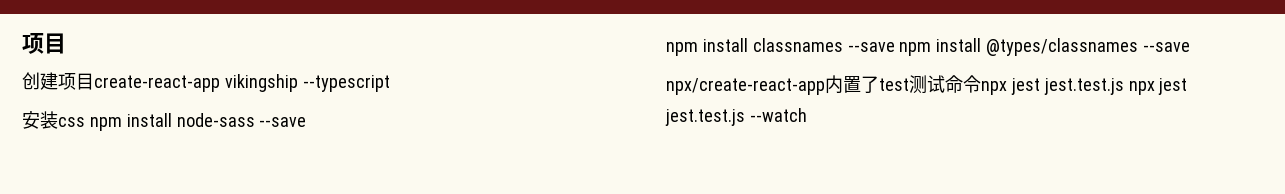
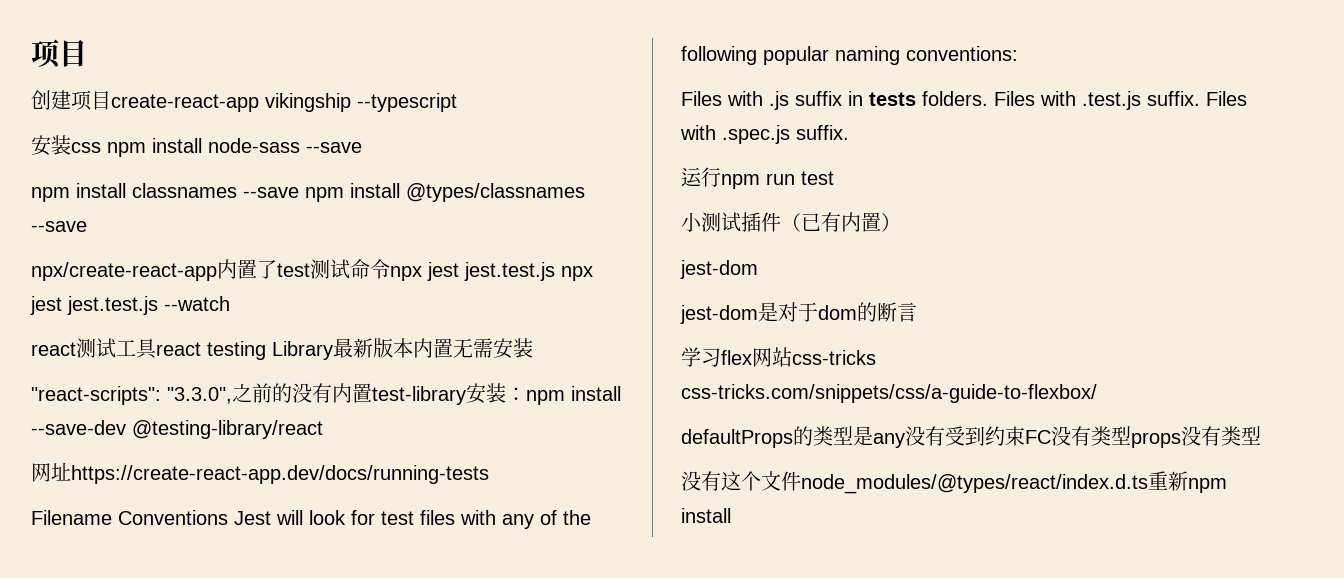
+ react测试工具react testing Library最新版本内置无需安装
+ "react-scripts": "3.3.0",之前的没有内置test-library安装：npm install --save-dev @testing-library/react
+ 网址https://create-react-app.dev/docs/running-tests
+ Filename Conventions Jest will look for test files with any of the following popular naming conventions:
+ Files with .js suffix in tests folders. Files with .test.js suffix. Files with .spec.js suffix.
+ 运行npm run test
+ 小测试插件（已有内置）
+ jest-dom
+ jest-dom是对于dom的断言
+ 学习flex网站css-tricks css-tricks.com/snippets/css/a-guide-to-flexbox/
+ defaultProps的类型是any没有受到约束FC没有类型props没有类型
+ 没有这个文件node_modules/@types/react/index.d.ts重新npm install

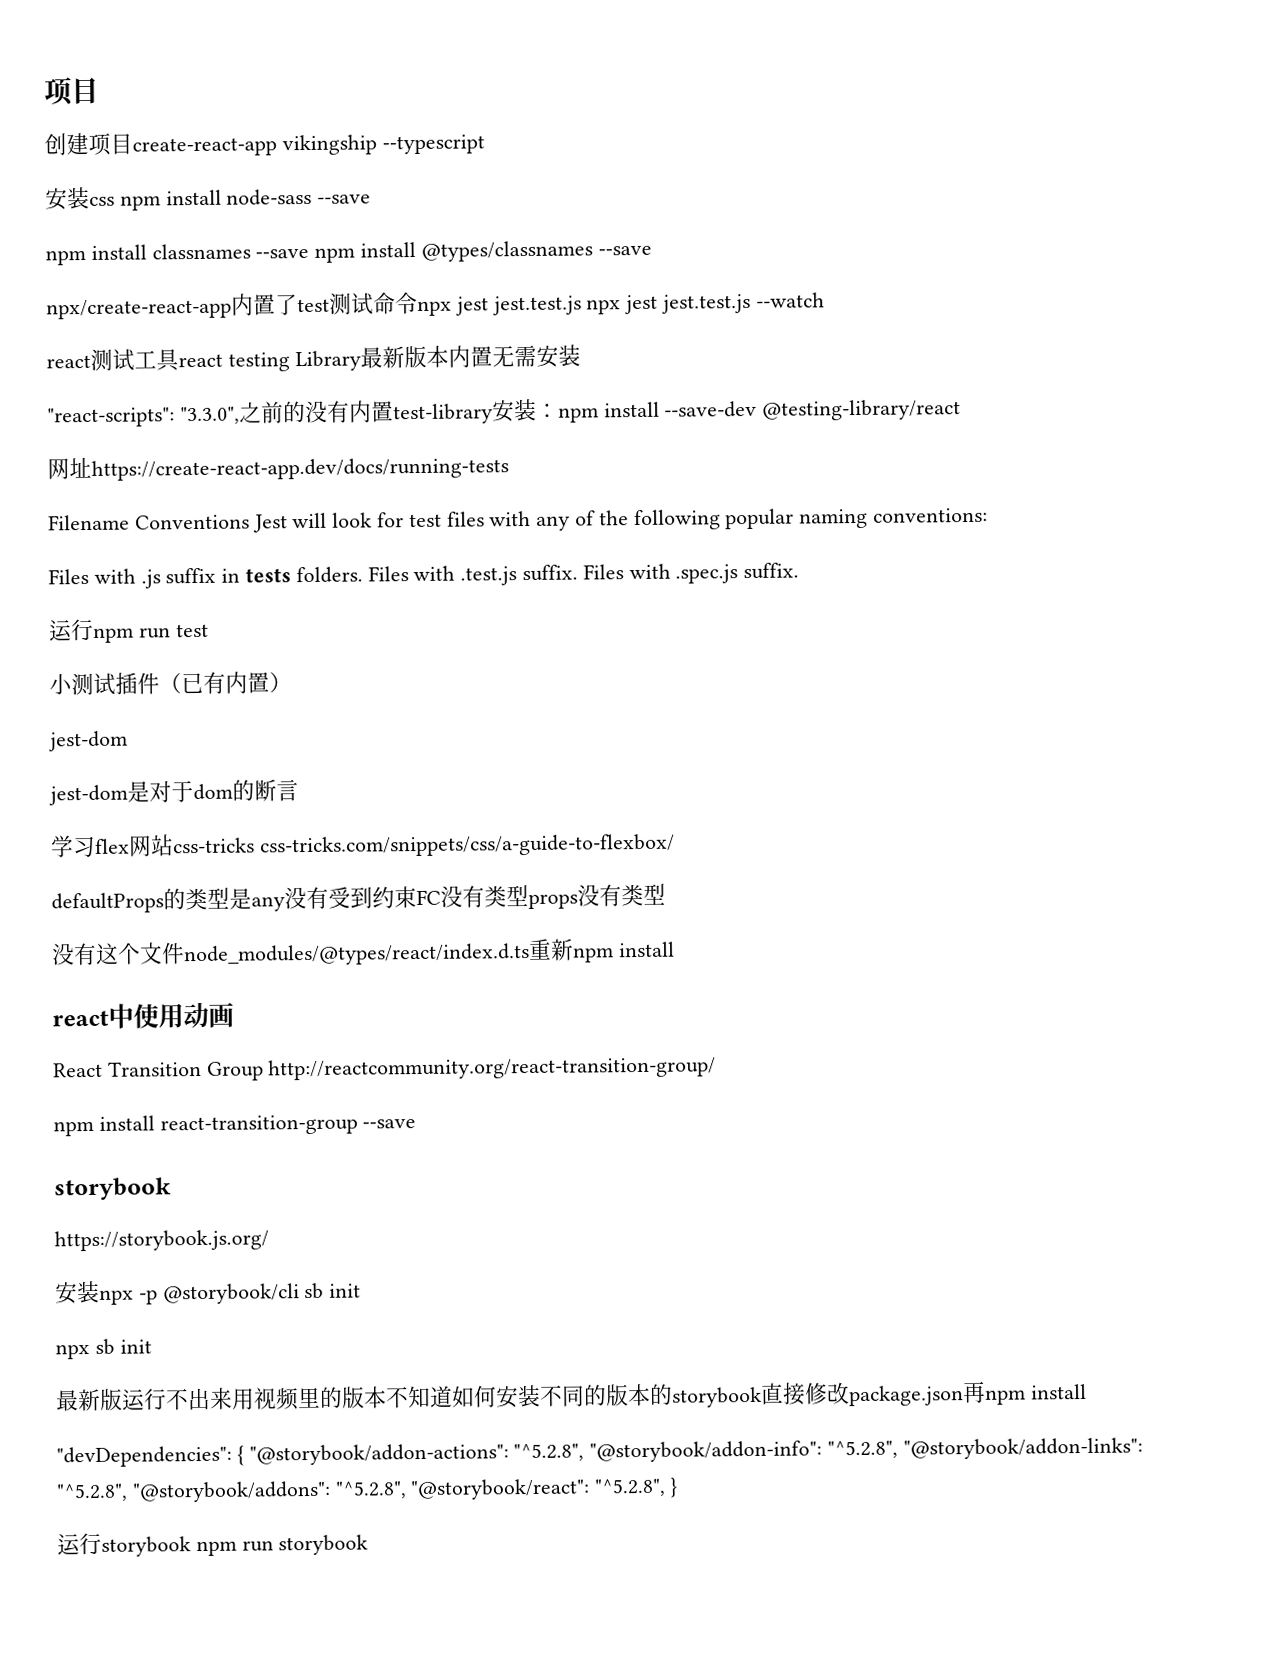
+ react中使用动画
+ React Transition Group http://reactcommunity.org/react-transition-group/
+ npm install react-transition-group --save
+ storybook
+ https://storybook.js.org/
+ 安装npx -p @storybook/cli sb init
+ npx sb init
+ 最新版运行不出来用视频里的版本不知道如何安装不同的版本的storybook直接修改package.json再npm install
+ "devDependencies": { "@storybook/addon-actions": "^5.2.8", "@storybook/addon-info": "^5.2.8", "@storybook/addon-links": "^5.2.8", "@storybook/addons": "^5.2.8", "@storybook/react": "^5.2.8", }
+ 运行storybook npm run storybook

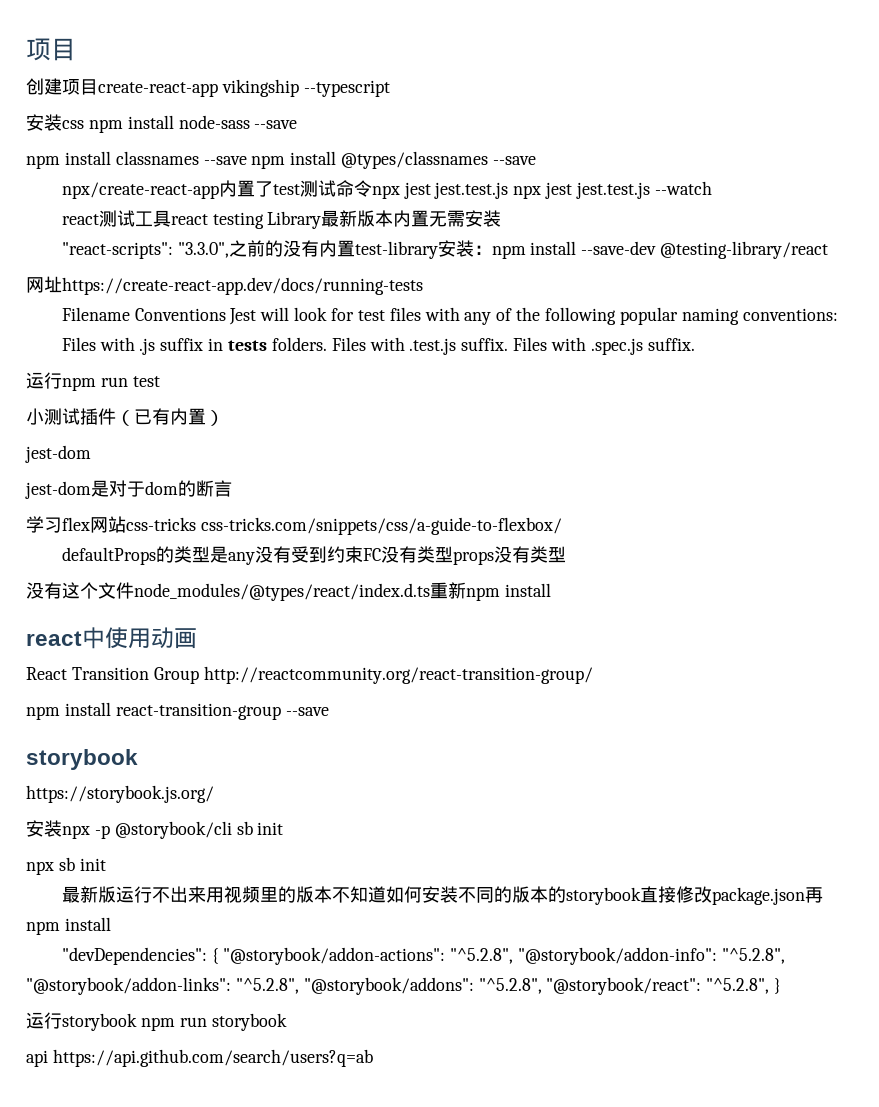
+ api https://api.github.com/search/users?q=ab

